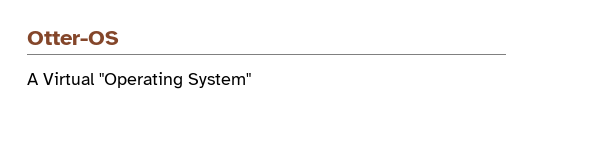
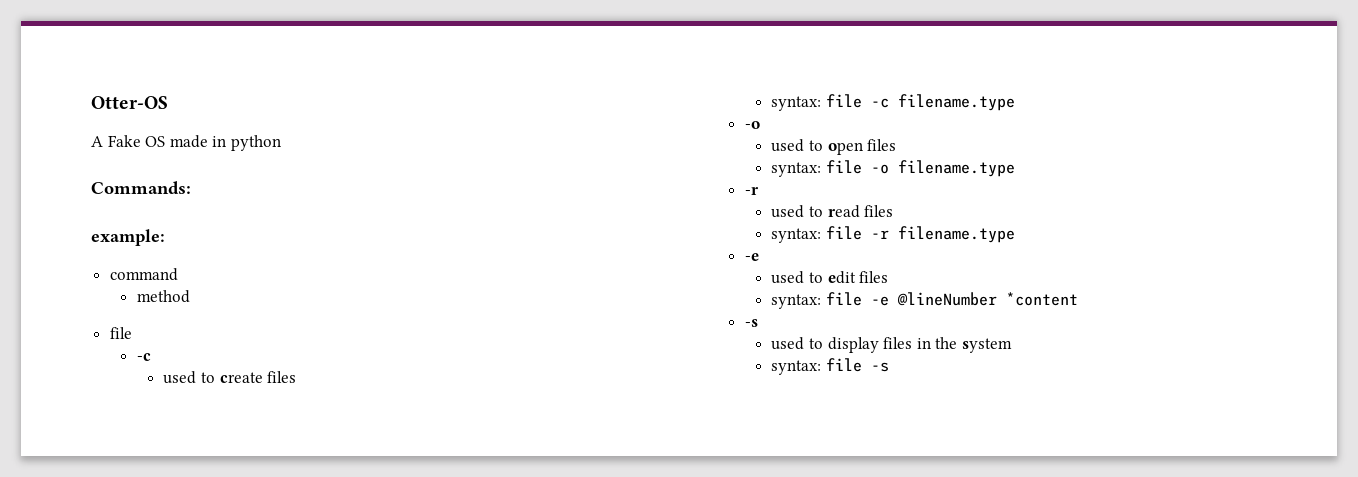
- A Virtual "Operating System"
+ A Fake OS made in python
+ Commands:
+ example:
+ command
+ method
+ file
+ -c
+ used to create files
+ syntax: file -c filename.type
+ -o
+ used to open files
+ syntax: file -o filename.type
+ -r
+ used to read files
+ syntax: file -r filename.type
+ -e
+ used to edit files
+ syntax: file -e @lineNumber *content
+ -s
+ used to display files in the system
+ syntax: file -s

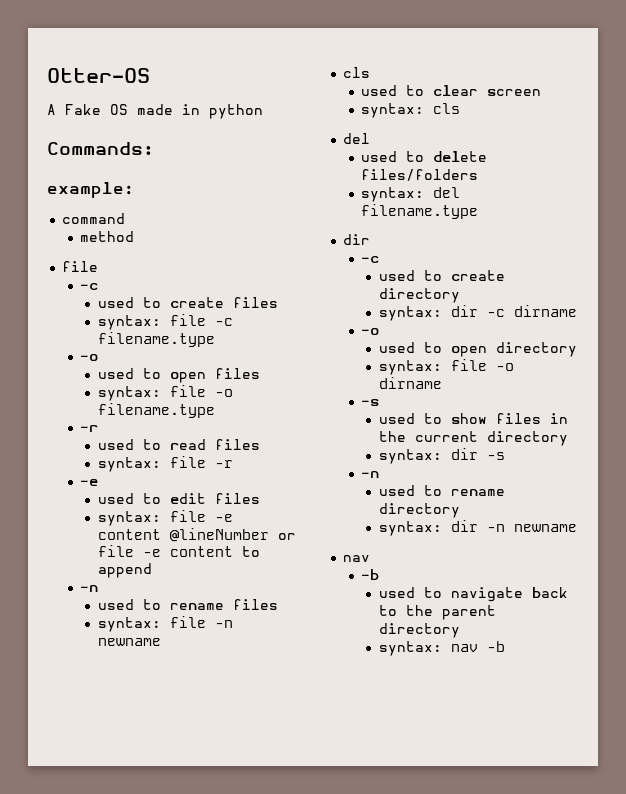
- syntax: file -r filename.type
+ syntax: file -r
- syntax: file -e @lineNumber *content
+ syntax: file -e content @lineNumber or file -e content to append
+ -n
+ used to rename files
+ syntax: file -n newname
+ cls
+ used to clear screen
+ syntax: cls
+ del
+ used to delete files/folders
+ syntax: del filename.type
+ dir
+ -c
+ used to create directory
+ syntax: dir -c dirname
+ -o
+ used to open directory
+ syntax: file -o dirname
- used to display files in the system
- syntax: file -s
+ used to show files in the current directory
+ syntax: dir -s
+ -n
+ used to rename directory
+ syntax: dir -n newname
+ nav
+ -b
+ used to navigate back to the parent directory
+ syntax: nav -b

